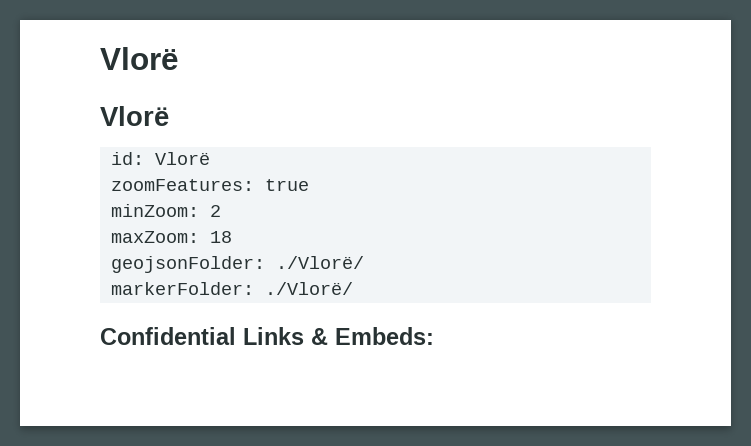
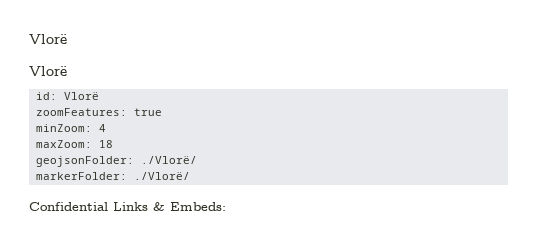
- minZoom: 2
+ minZoom: 4

